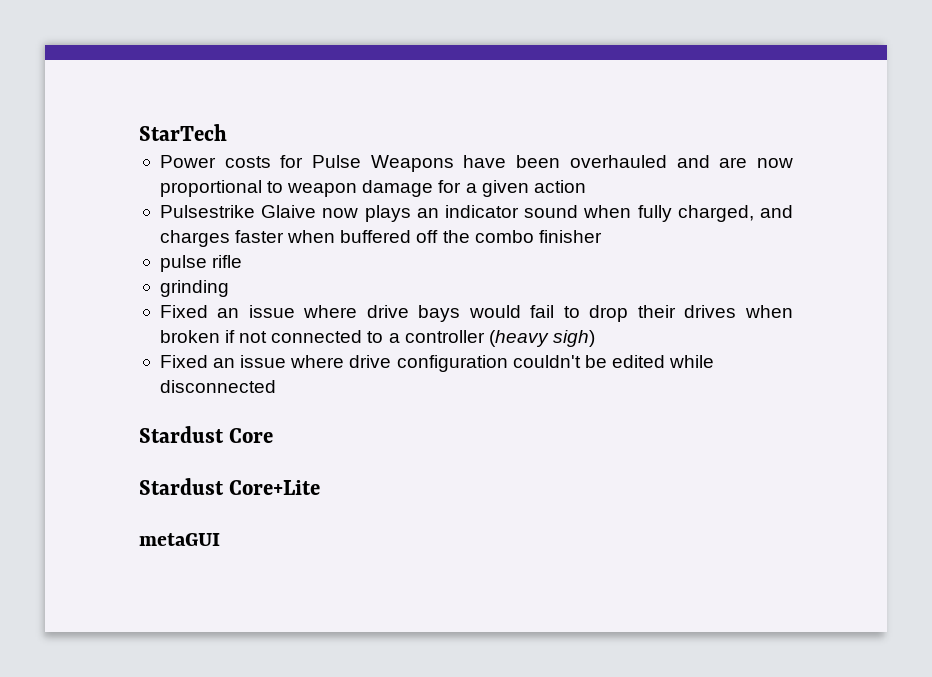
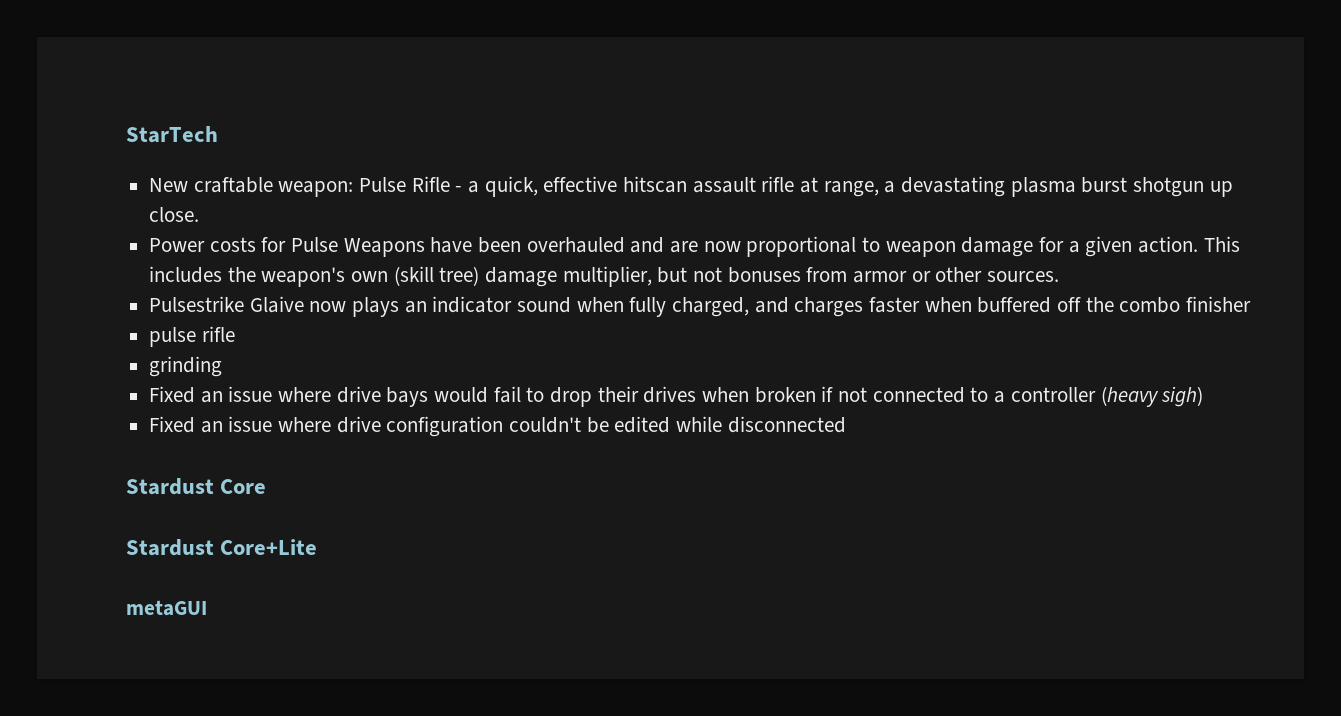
+ New craftable weapon: Pulse Rifle - a quick, effective hitscan assault rifle at range, a devastating plasma burst shotgun up close.
- Power costs for Pulse Weapons have been overhauled and are now proportional to weapon damage for a given action
+ Power costs for Pulse Weapons have been overhauled and are now proportional to weapon damage for a given action. This includes the weapon's own (skill tree) damage multiplier, but not bonuses from armor or other sources.

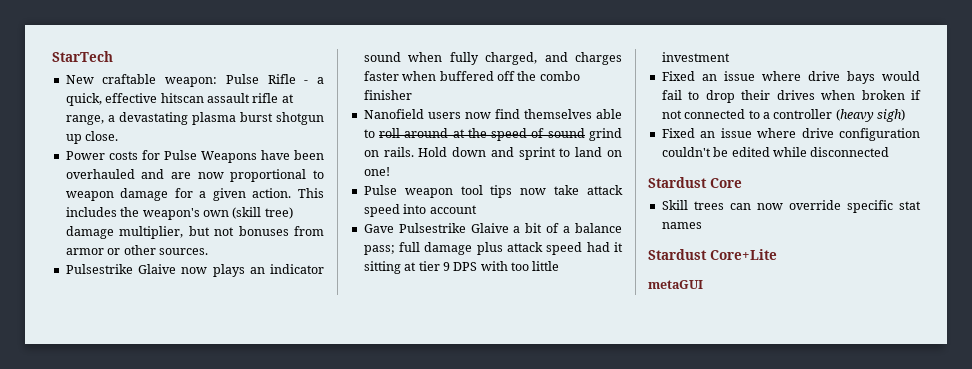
- pulse rifle
- grinding
+ Nanofield users now find themselves able to roll around at the speed of sound grind on rails. Hold down and sprint to land on one!
+ Pulse weapon tool tips now take attack speed into account
+ Gave Pulsestrike Glaive a bit of a balance pass; full damage plus attack speed had it sitting at tier 9 DPS with too little investment
+ Skill trees can now override specific stat names

